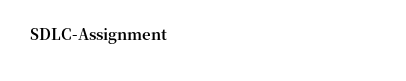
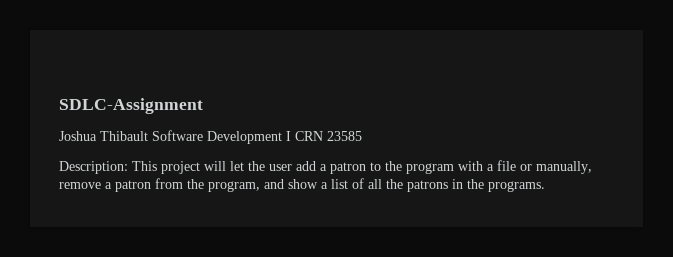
+ Joshua Thibault Software Development I CRN 23585
+ Description: This project will let the user add a patron to the program with a file or manually, remove a patron from the program, and show a list of all the patrons in the programs.

